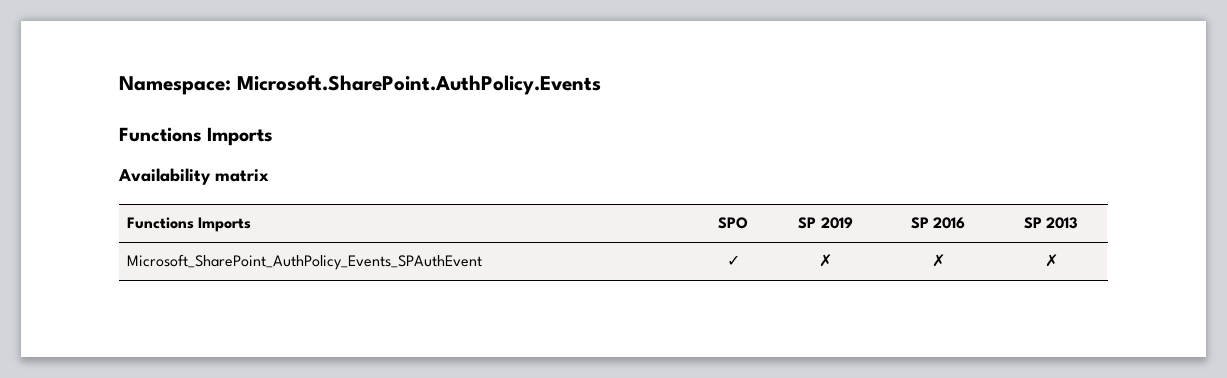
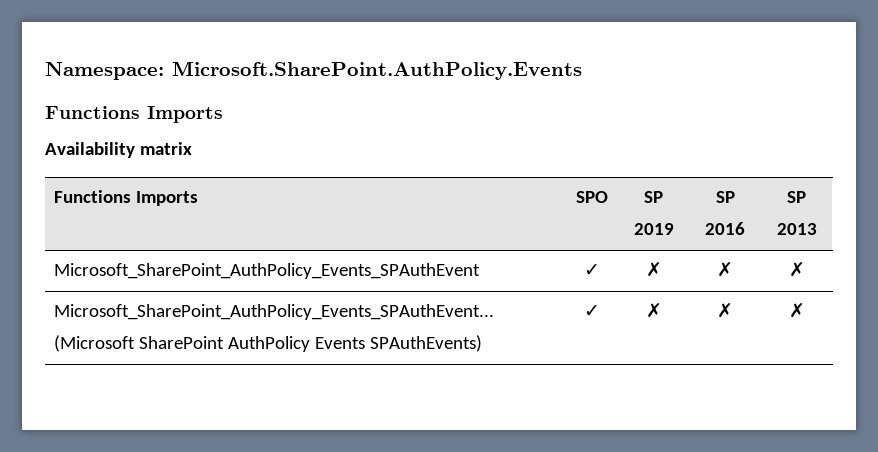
+ Microsoft_SharePoint_AuthPolicy_Events_SPAuthEvent... (Microsoft SharePoint AuthPolicy Events SPAuthEvents) | ✓ | ✗ | ✗ | ✗

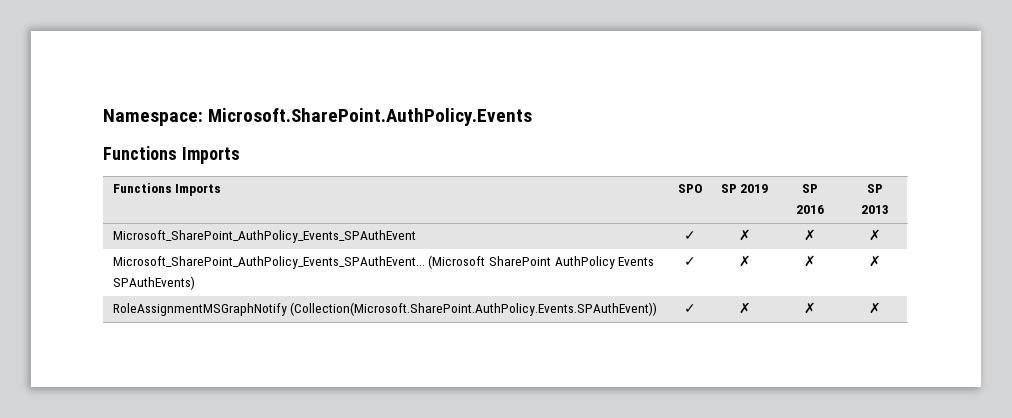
- Availability matrix
+ RoleAssignmentMSGraphNotify (Collection(Microsoft.SharePoint.AuthPolicy.Events.SPAuthEvent)) | ✓ | ✗ | ✗ | ✗

